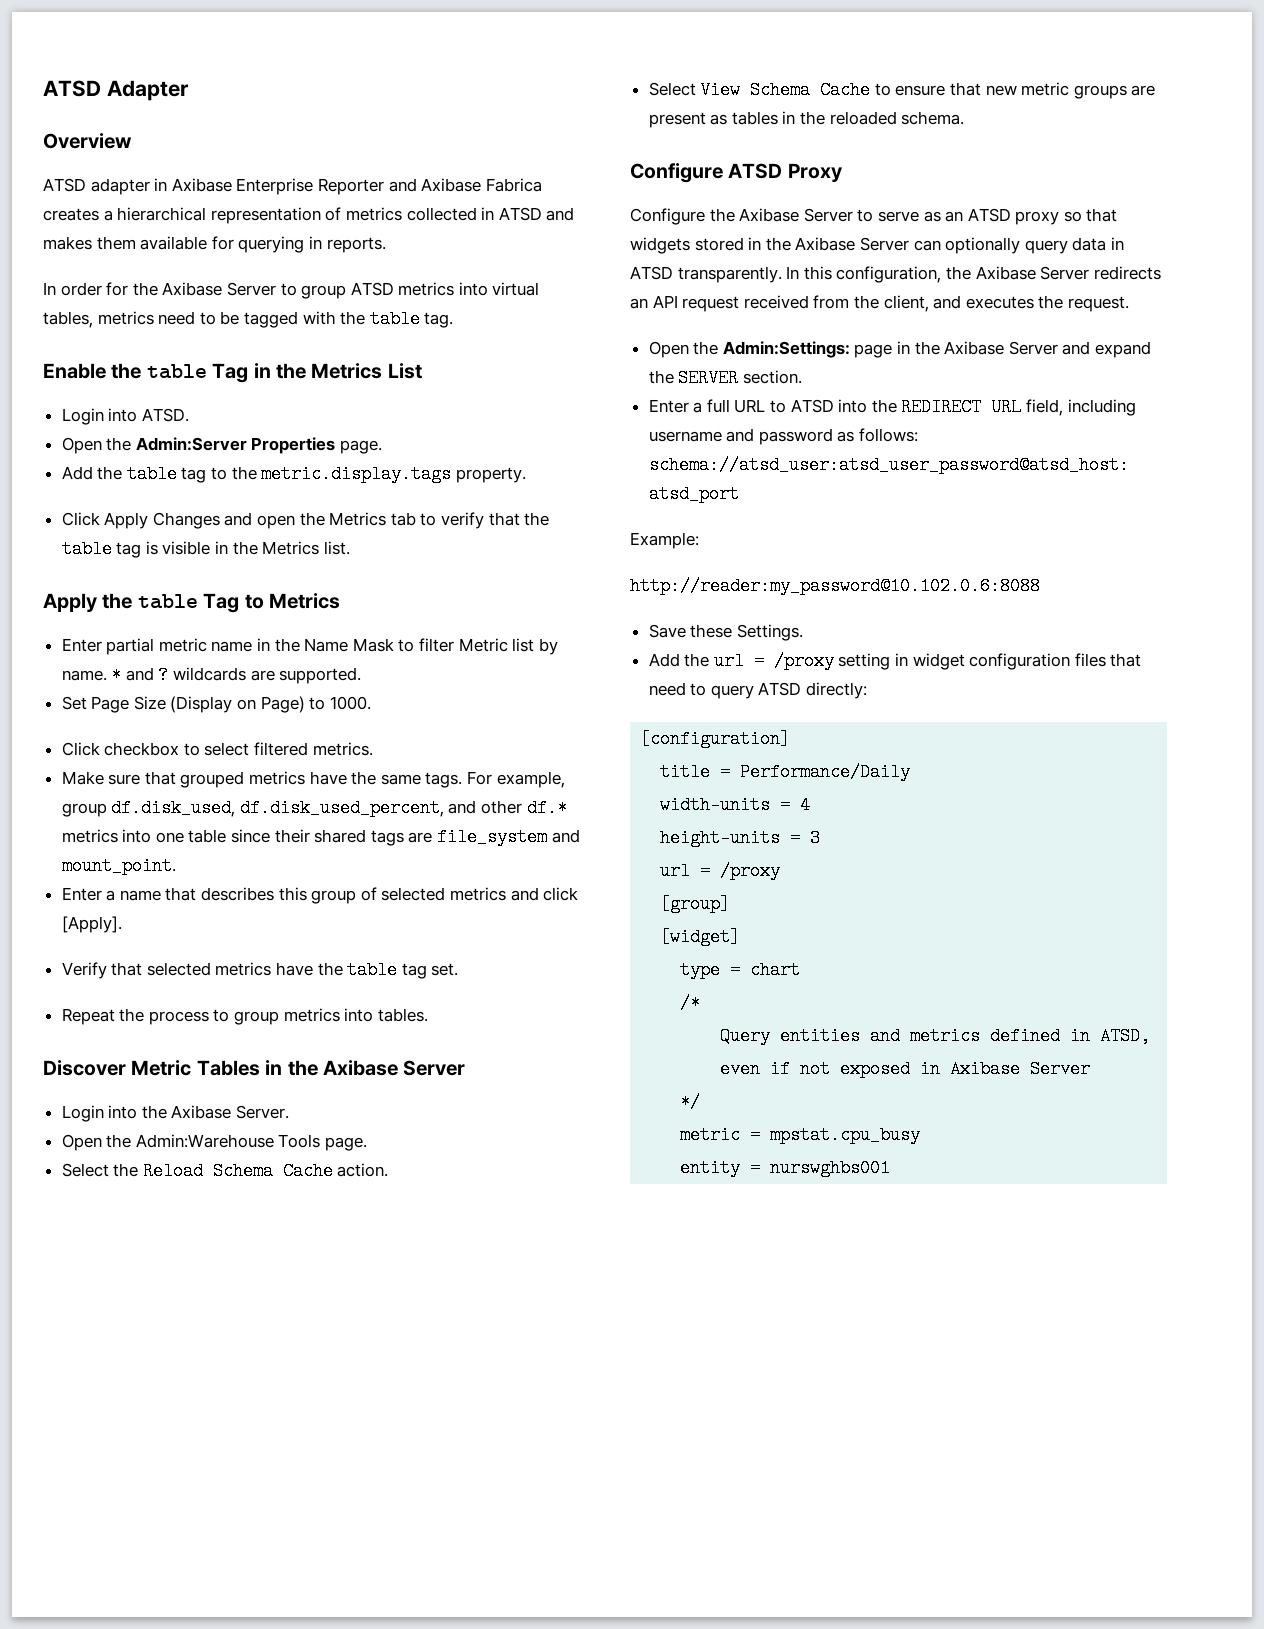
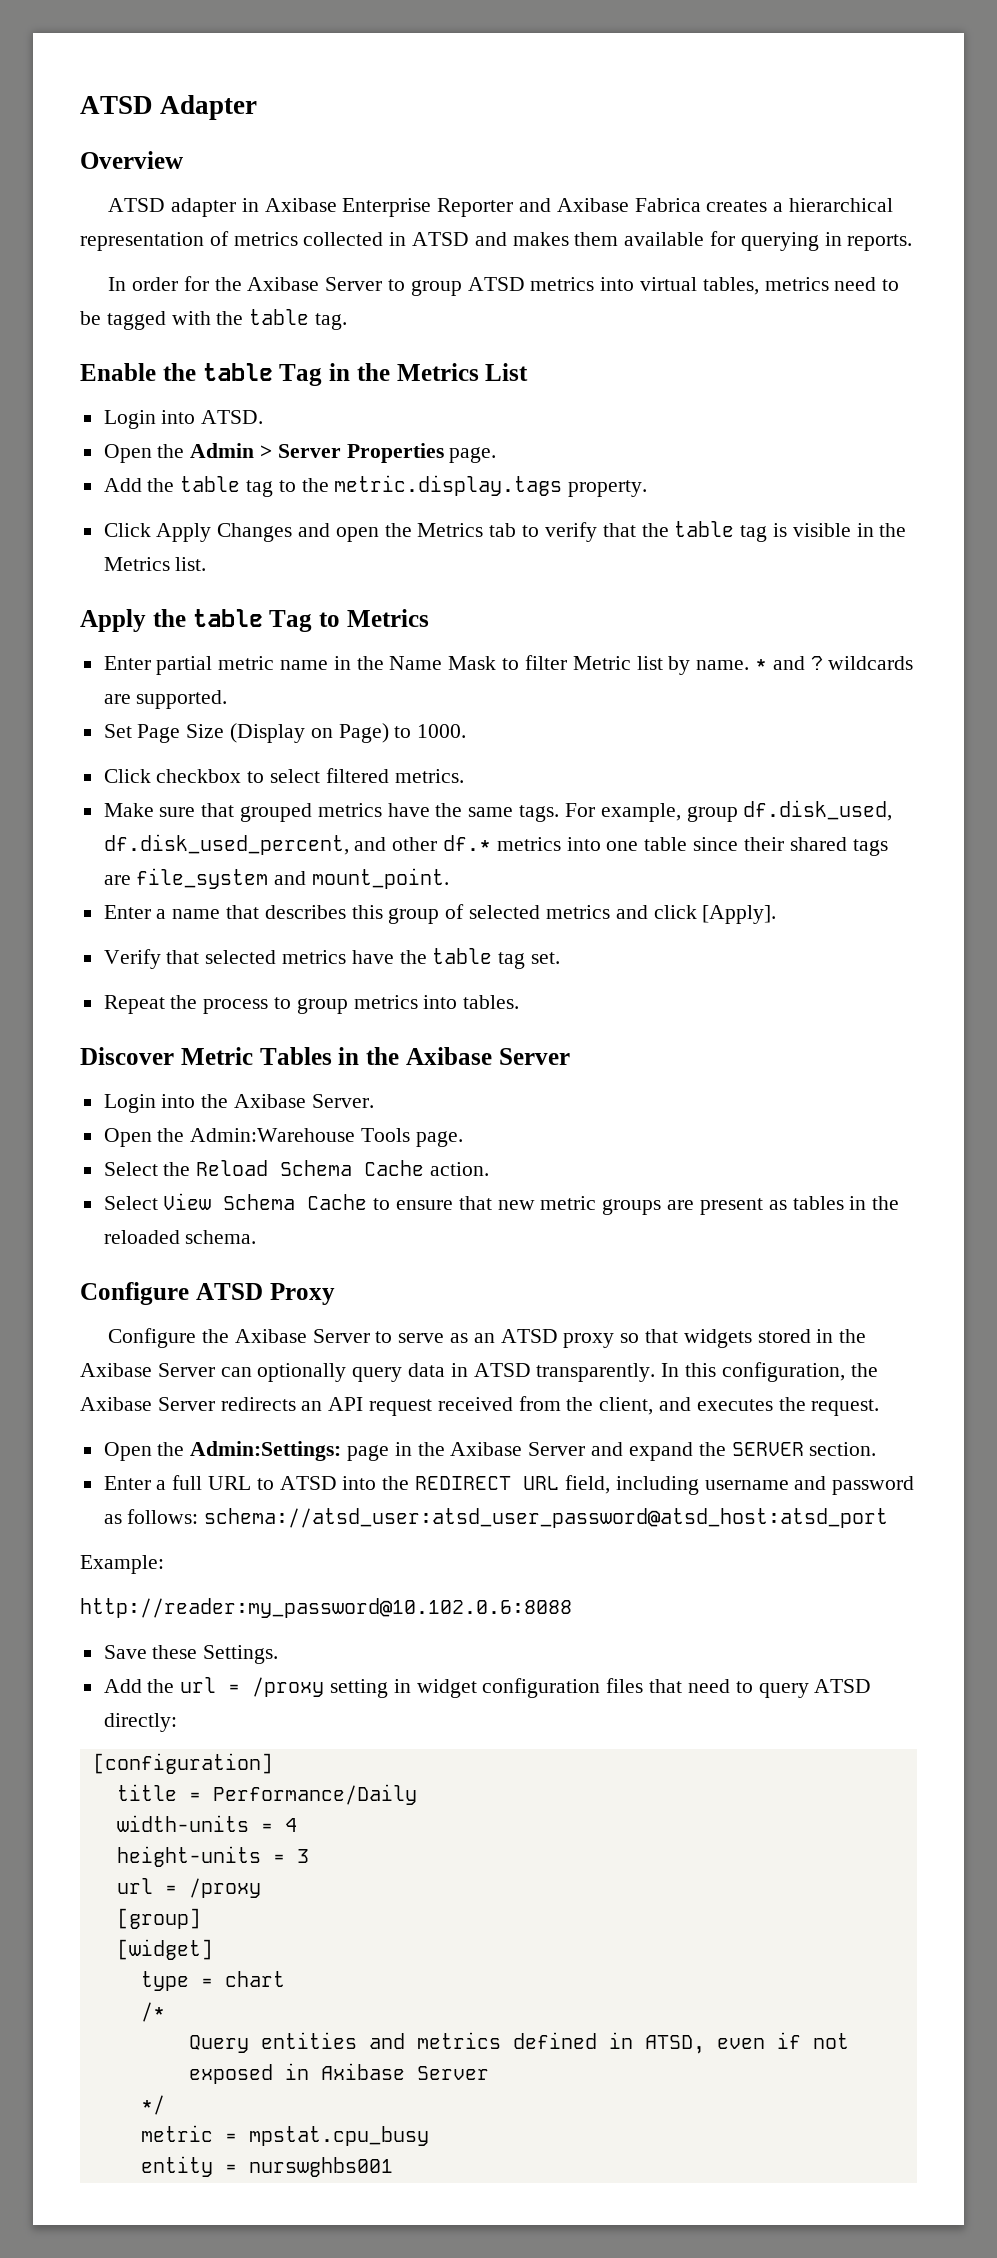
- Open the Admin:Server Properties page.
+ Open the Admin > Server Properties page.

